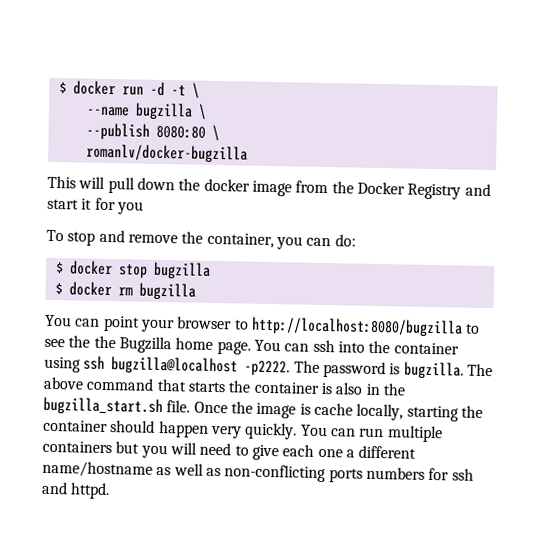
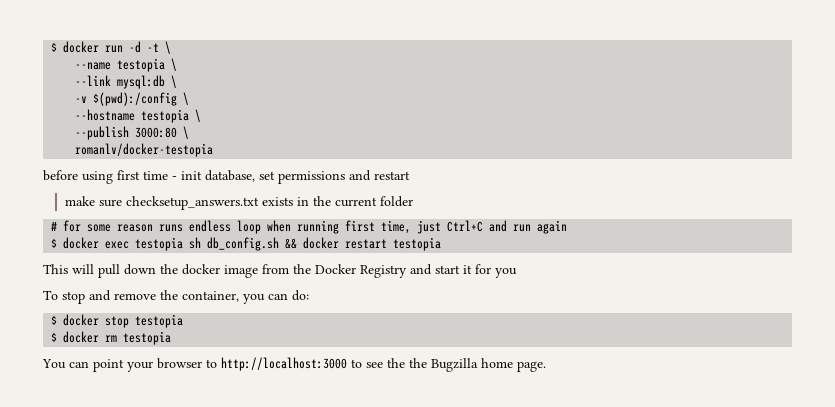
- --name bugzilla \
+ --name testopia \
+ --link mysql:db \
+ -v $(pwd):/config \
+ --hostname testopia \
- --publish 8080:80 \
- romanlv/docker-bugzilla
+ --publish 3000:80 \
+ romanlv/docker-testopia
+ before using first time - init database, set permissions and restart
+ make sure checksetup_answers.txt exists in the current folder
+ # for some reason runs endless loop when running first time, just Ctrl+C and run again
+ $ docker exec testopia sh db_config.sh && docker restart testopia
- $ docker stop bugzilla
+ $ docker stop testopia
- $ docker rm bugzilla
+ $ docker rm testopia
- You can point your browser to http://localhost:8080/bugzilla to see the the Bugzilla home page. You can ssh into the container using ssh bugzilla@localhost -p2222. The password is bugzilla. The above command that starts the container is also in the bugzilla_start.sh file. Once the image is cache locally, starting the container should happen very quickly. You can run multiple containers but you will need to give each one a different name/hostname as well as non-conflicting ports numbers for ssh and httpd.
+ You can point your browser to http://localhost:3000 to see the the Bugzilla home page.

